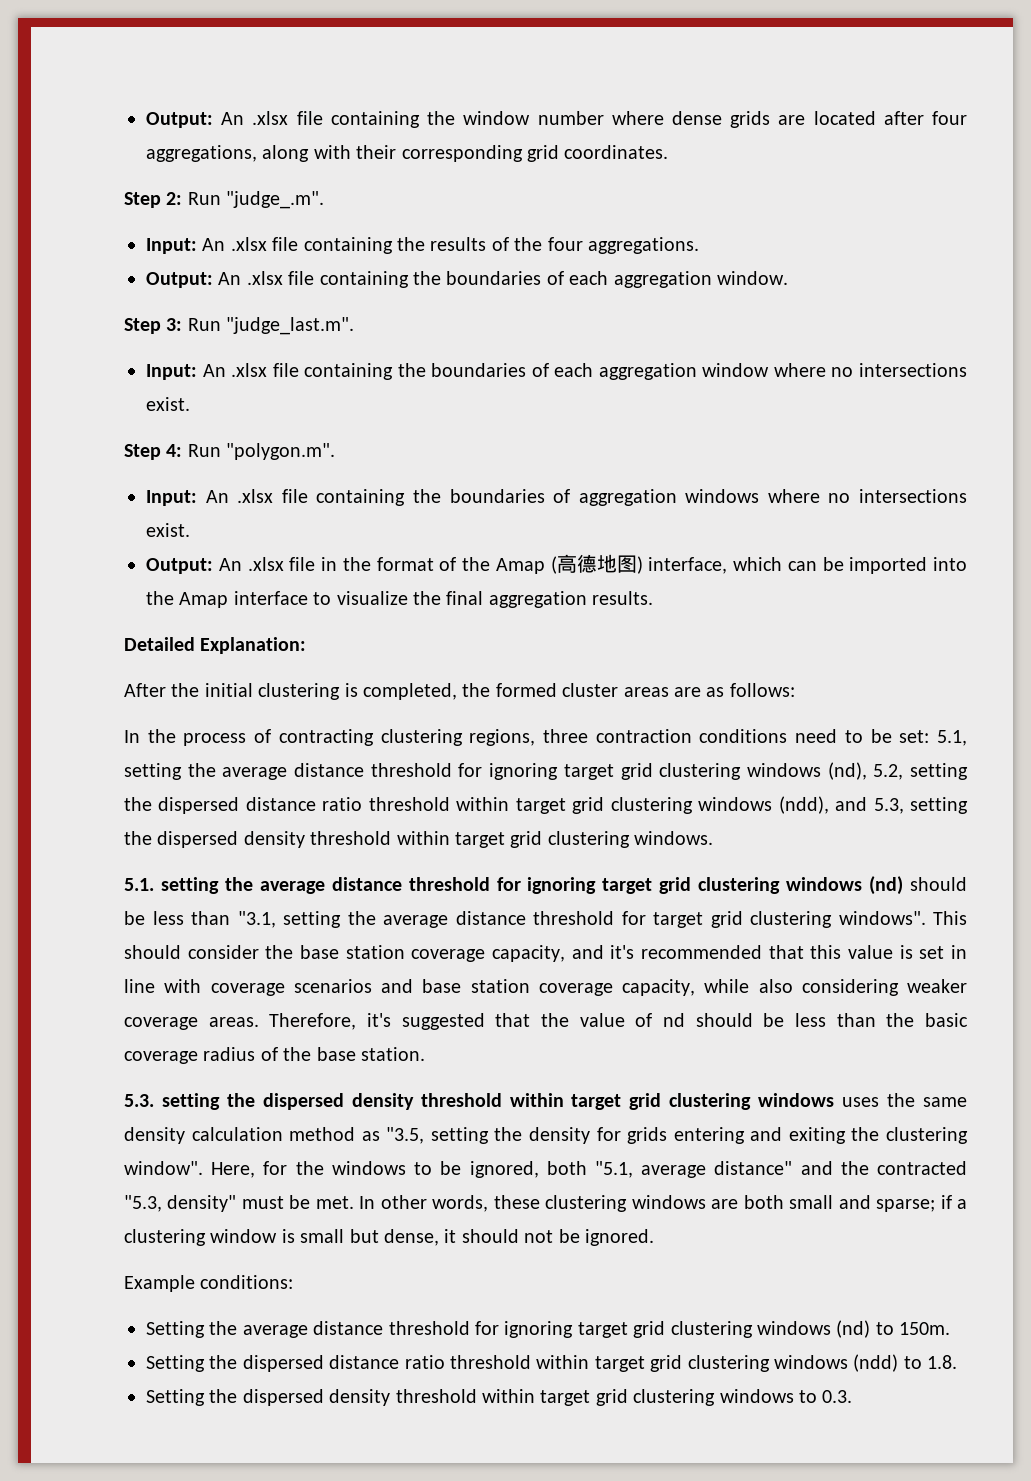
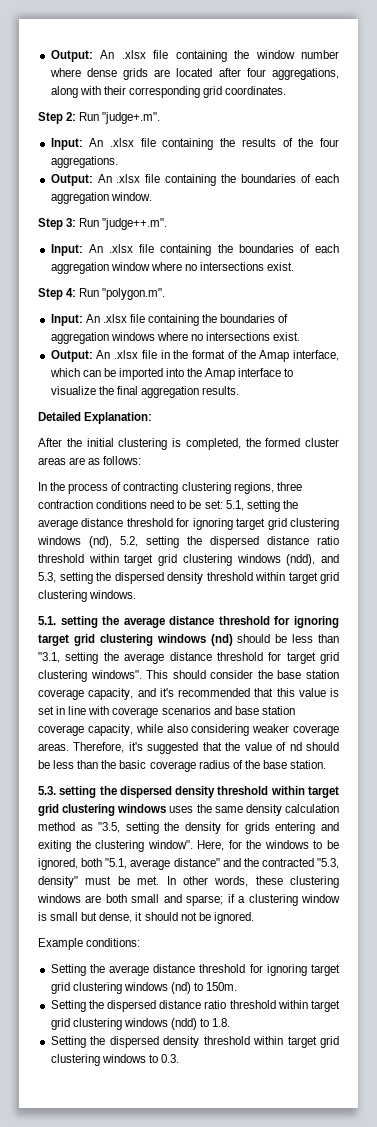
- Step 2: Run "judge_.m".
+ Step 2: Run "judge+.m".
- Step 3: Run "judge_last.m".
+ Step 3: Run "judge++.m".
- Output: An .xlsx file in the format of the Amap (高德地图) interface, which can be imported into the Amap interface to visualize the final aggregation results.
+ Output: An .xlsx file in the format of the Amap interface, which can be imported into the Amap interface to visualize the final aggregation results.

